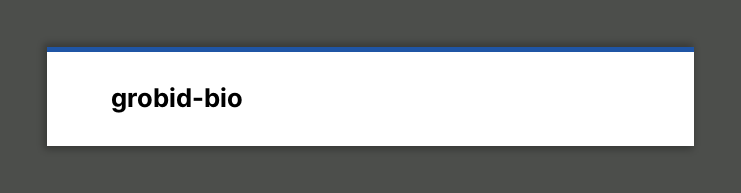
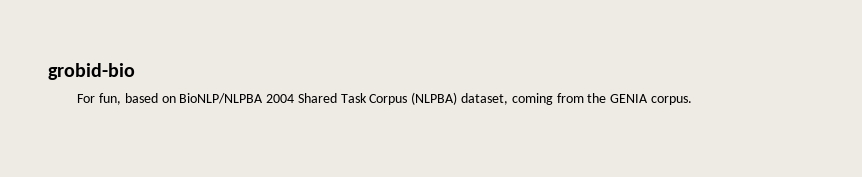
+ For fun, based on BioNLP/NLPBA 2004 Shared Task Corpus (NLPBA) dataset, coming from the GENIA corpus.

